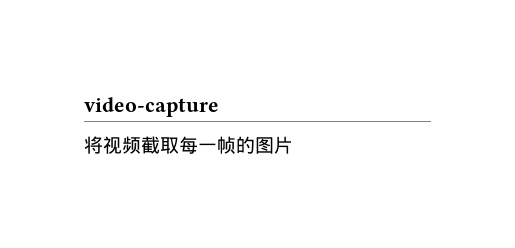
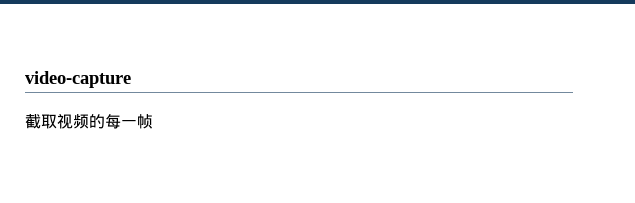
- 将视频截取每一帧的图片
+ 截取视频的每一帧

